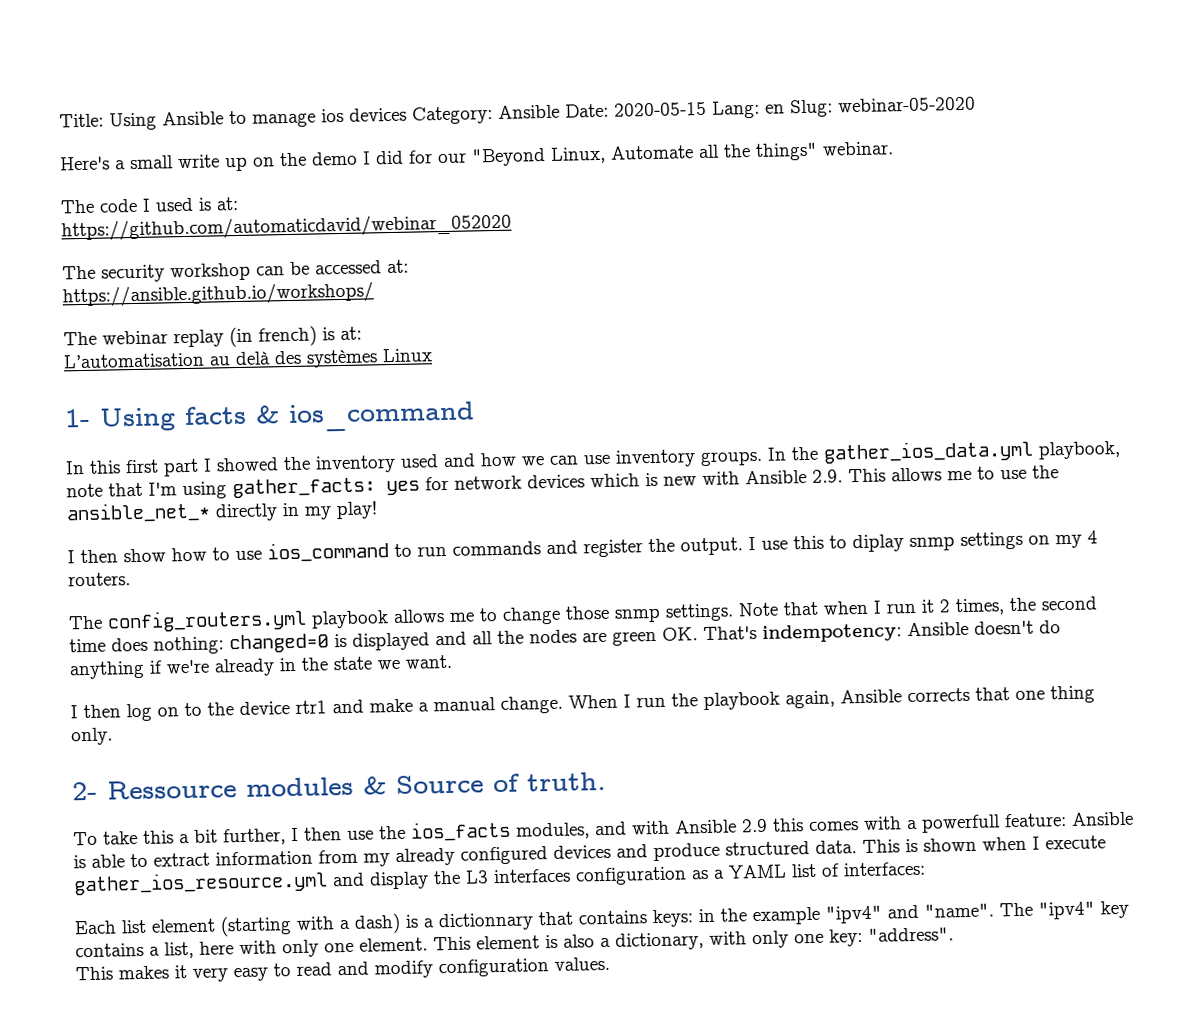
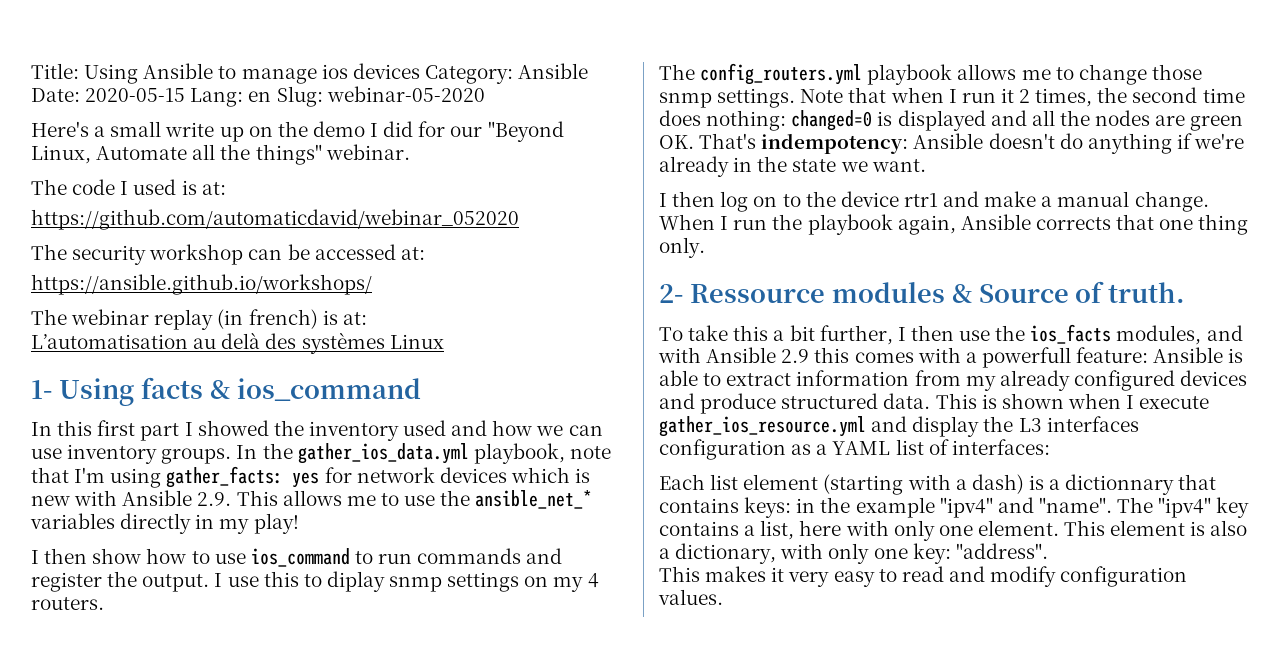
- In the gather_ios_data.yml playbook, note that I'm using gather_facts: yes for network devices which is new with Ansible 2.9. This allows me to use the ansible_net_* directly in my play!
+ In the gather_ios_data.yml playbook, note that I'm using gather_facts: yes for network devices which is new with Ansible 2.9. This allows me to use the ansible_net_* variables directly in my play!

